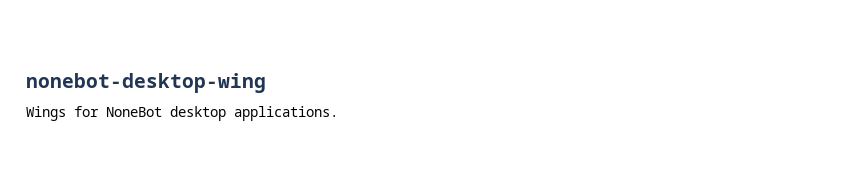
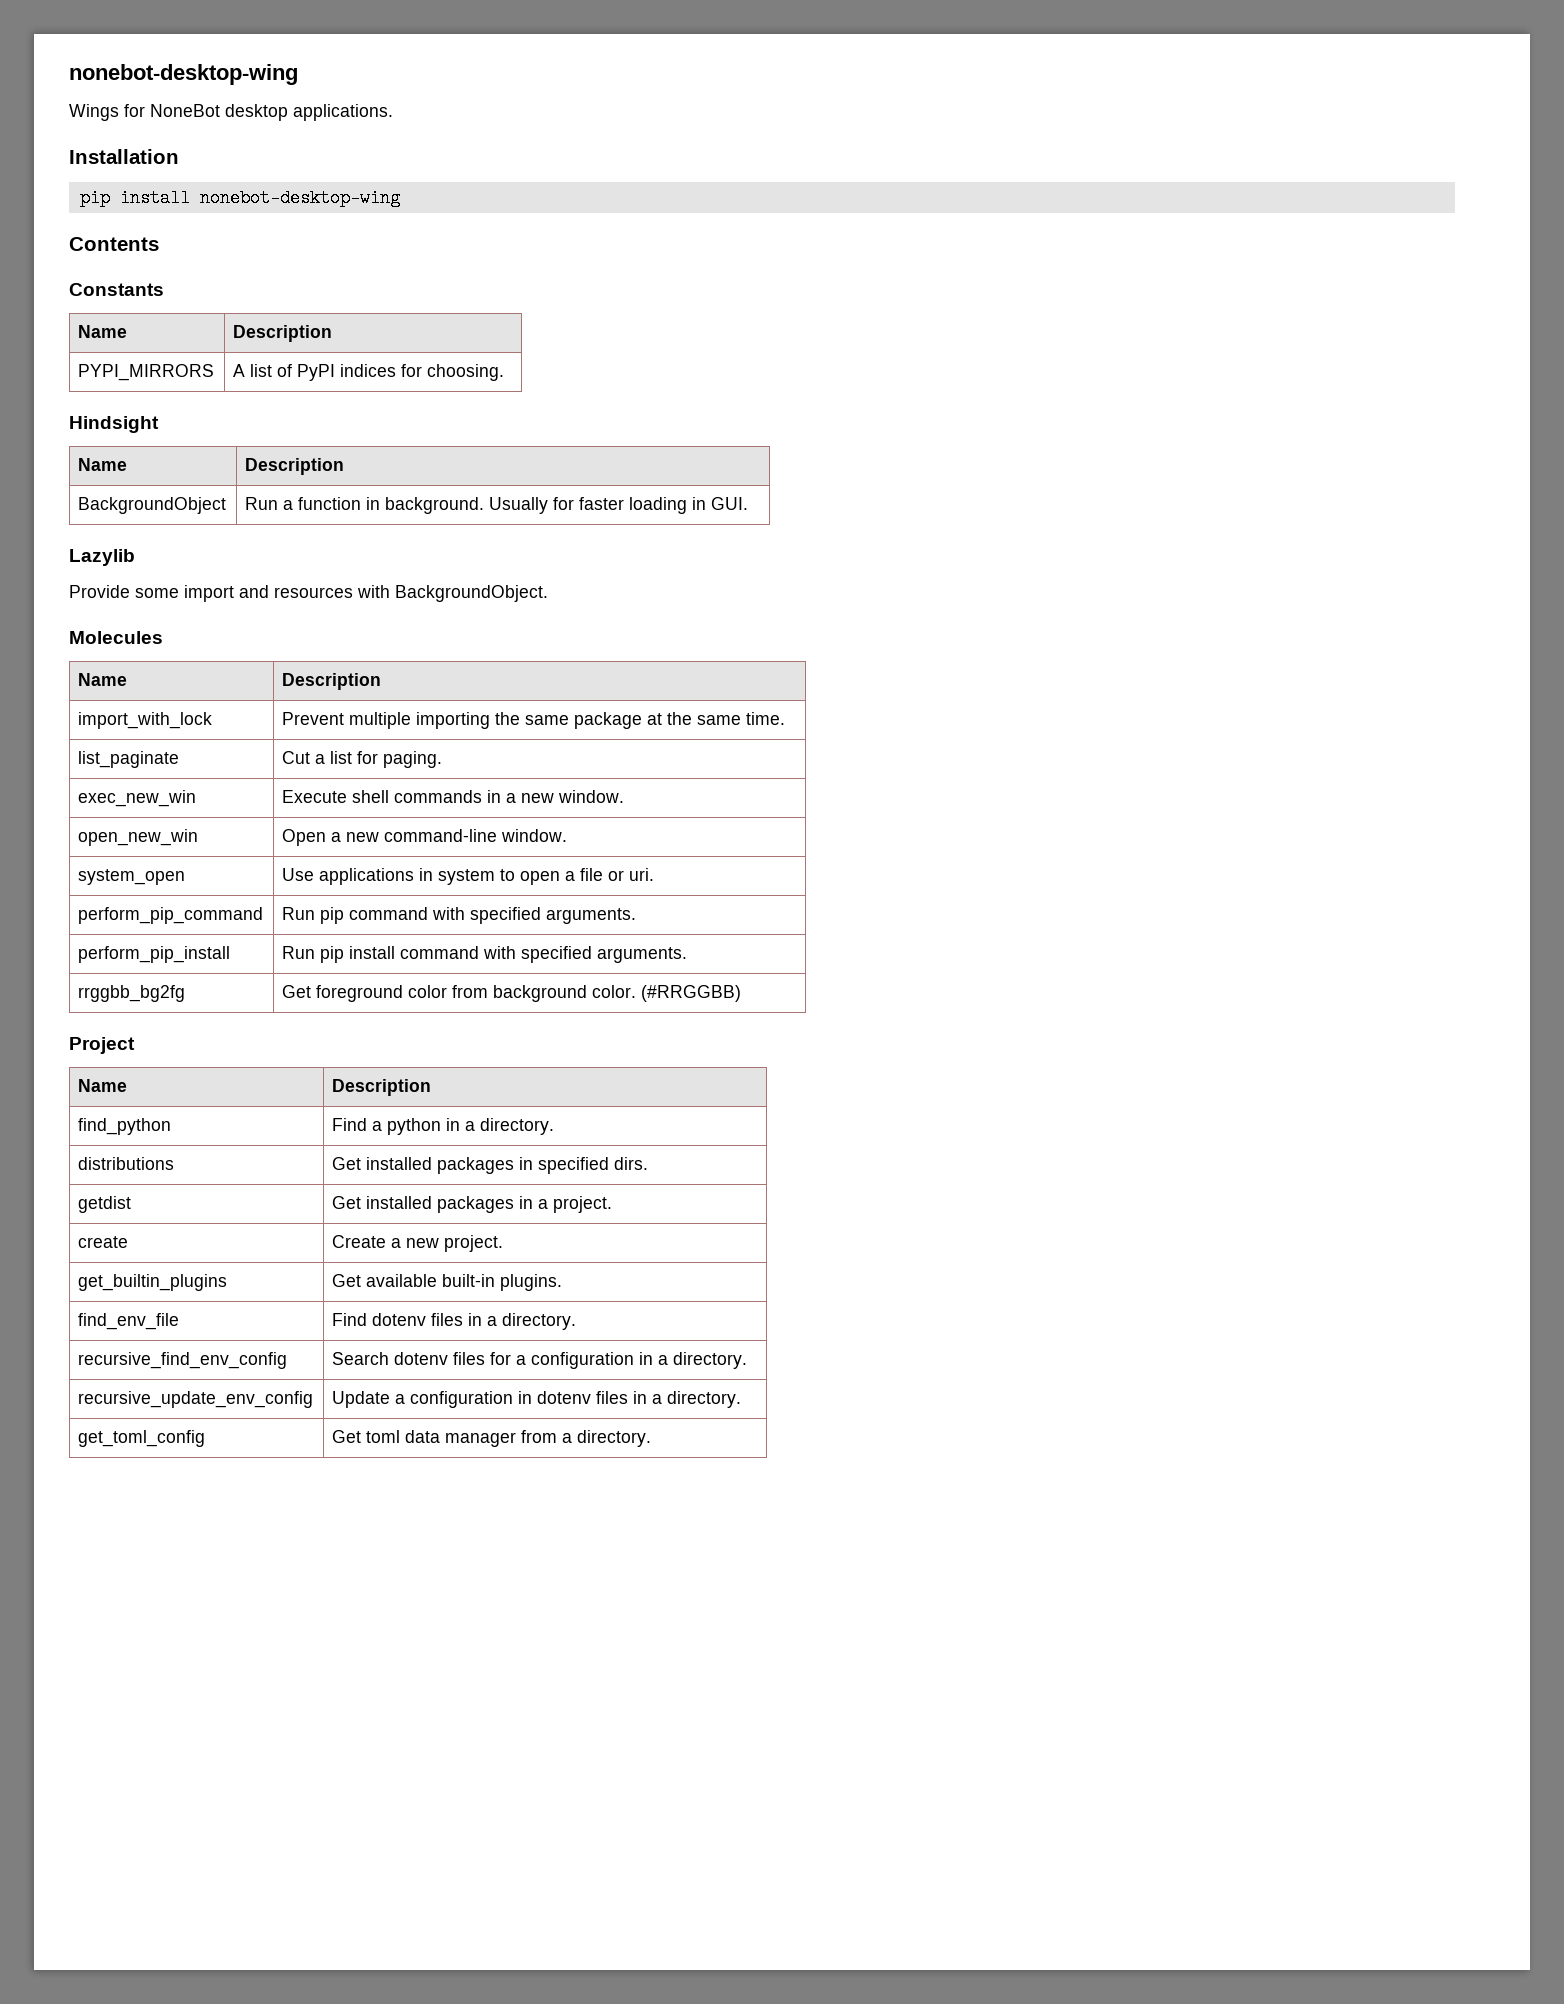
+ Installation
+ pip install nonebot-desktop-wing
+ Contents
+ Constants
+ Name | Description
+ PYPI_MIRRORS | A list of PyPI indices for choosing.
+ Hindsight
+ Name | Description
+ BackgroundObject | Run a function in background. Usually for faster loading in GUI.
+ Lazylib
+ Provide some import and resources with BackgroundObject.
+ Molecules
+ Name | Description
+ import_with_lock | Prevent multiple importing the same package at the same time.
+ list_paginate | Cut a list for paging.
+ exec_new_win | Execute shell commands in a new window.
+ open_new_win | Open a new command-line window.
+ system_open | Use applications in system to open a file or uri.
+ perform_pip_command | Run pip command with specified arguments.
+ perform_pip_install | Run pip install command with specified arguments.
+ rrggbb_bg2fg | Get foreground color from background color. (#RRGGBB)
+ Project
+ Name | Description
+ find_python | Find a python in a directory.
+ distributions | Get installed packages in specified dirs.
+ getdist | Get installed packages in a project.
+ create | Create a new project.
+ get_builtin_plugins | Get available built-in plugins.
+ find_env_file | Find dotenv files in a directory.
+ recursive_find_env_config | Search dotenv files for a configuration in a directory.
+ recursive_update_env_config | Update a configuration in dotenv files in a directory.
+ get_toml_config | Get toml data manager from a directory.

